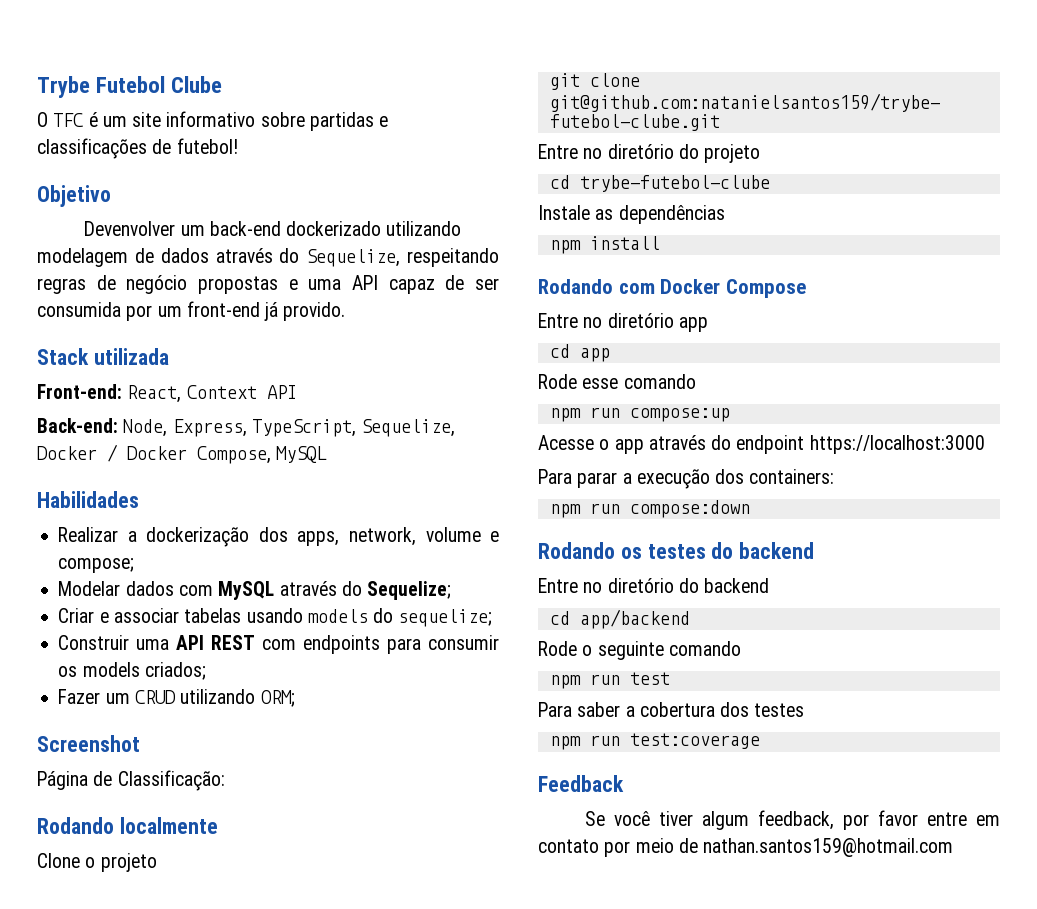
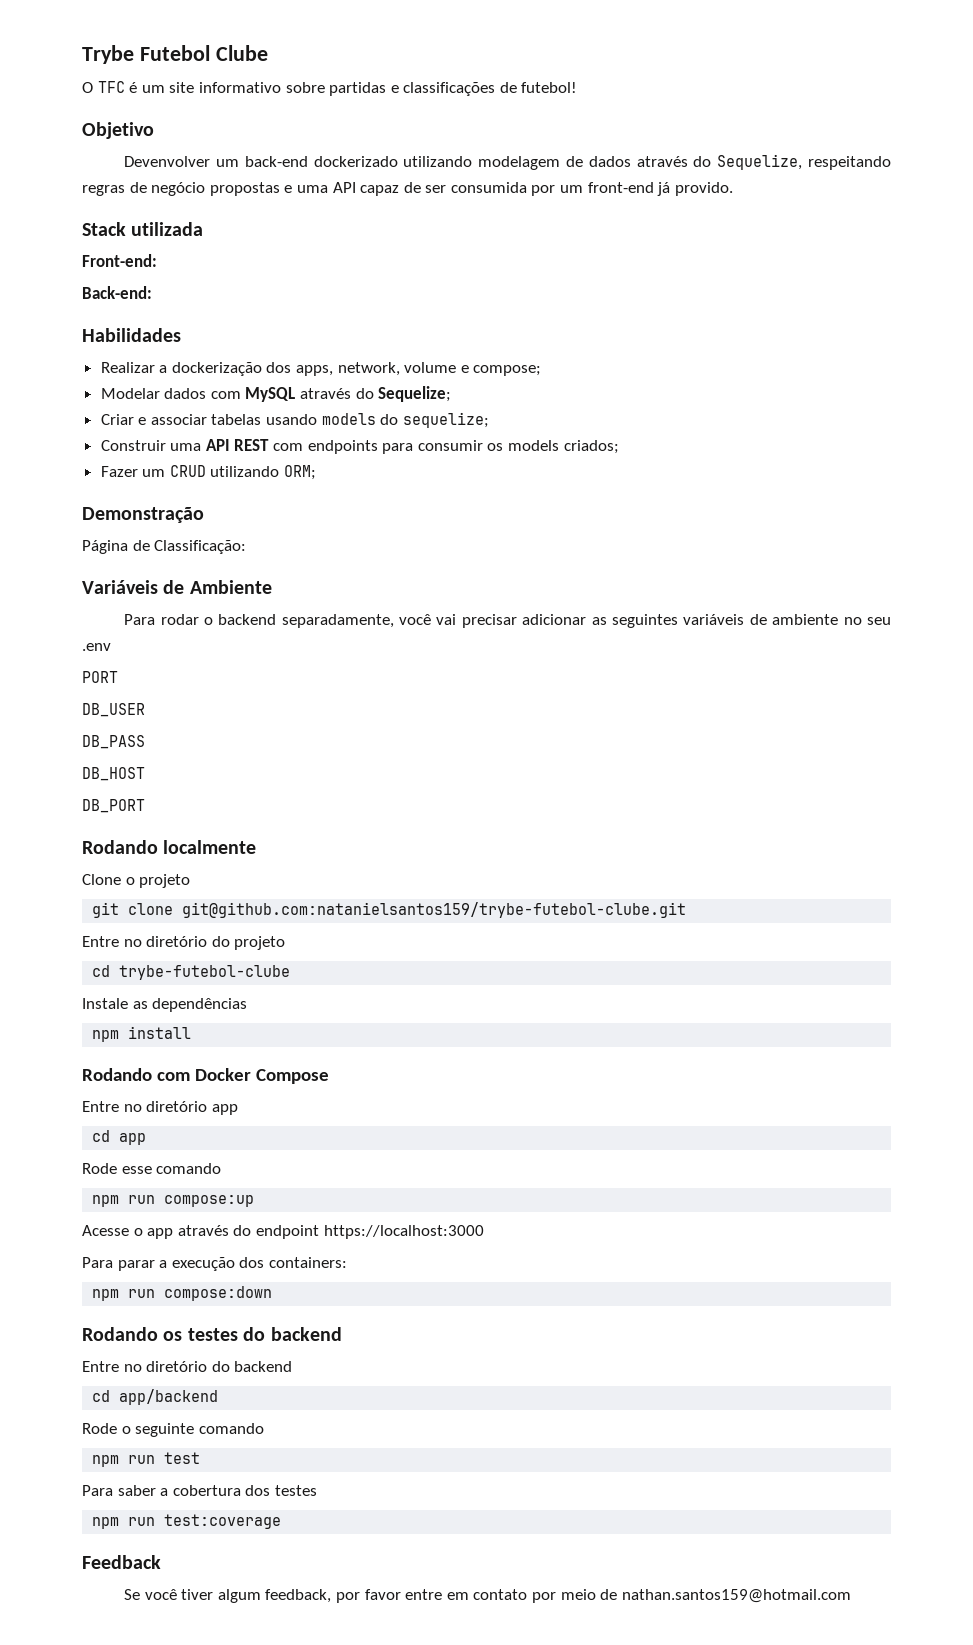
- Front-end: React, Context API
- Back-end: Node, Express, TypeScript, Sequelize, Docker / Docker Compose, MySQL
+ Front-end:
+ Back-end:
- Screenshot
+ Demonstração
+ Variáveis de Ambiente
+ Para rodar o backend separadamente, você vai precisar adicionar as seguintes variáveis de ambiente no seu .env
+ PORT
+ DB_USER
+ DB_PASS
+ DB_HOST
+ DB_PORT

